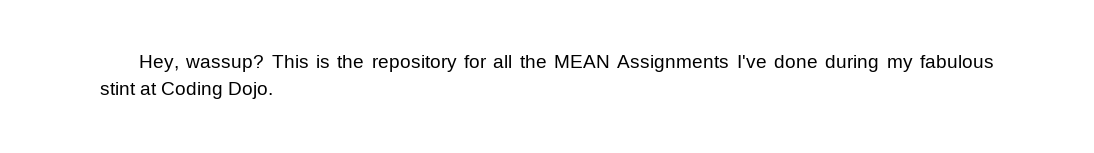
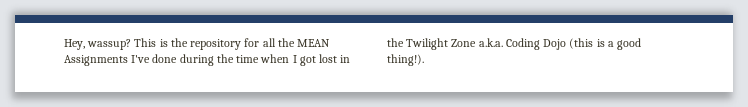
- This is the repository for all the MEAN Assignments I've done during my fabulous stint at Coding Dojo.
+ This is the repository for all the MEAN Assignments I've done during the time when I got lost in the Twilight Zone a.k.a. Coding Dojo (this is a good thing!).

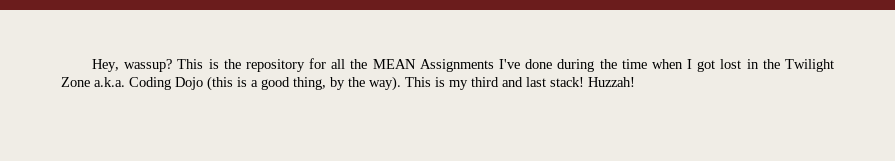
- This is the repository for all the MEAN Assignments I've done during the time when I got lost in the Twilight Zone a.k.a. Coding Dojo (this is a good thing!).
+ This is the repository for all the MEAN Assignments I've done during the time when I got lost in the Twilight Zone a.k.a. Coding Dojo (this is a good thing, by the way). This is my third and last stack! Huzzah!

